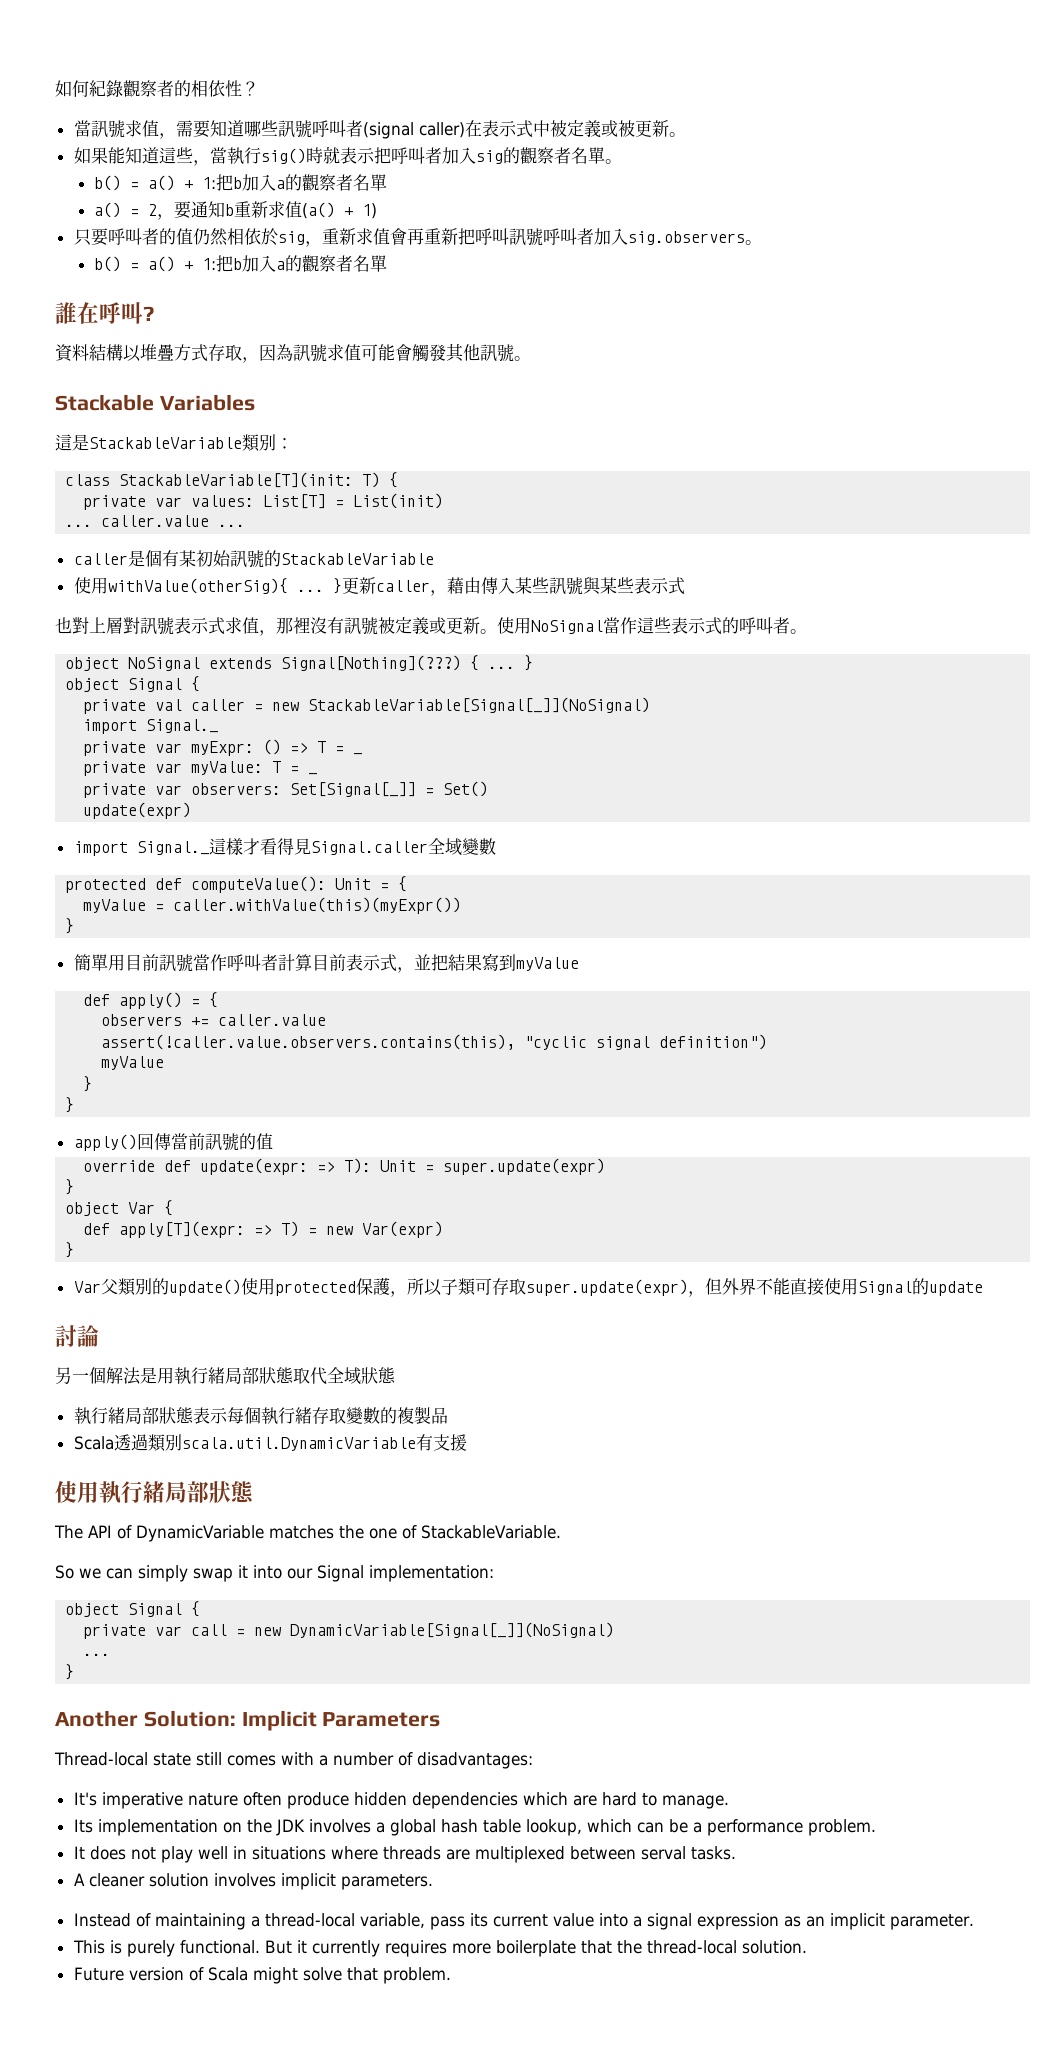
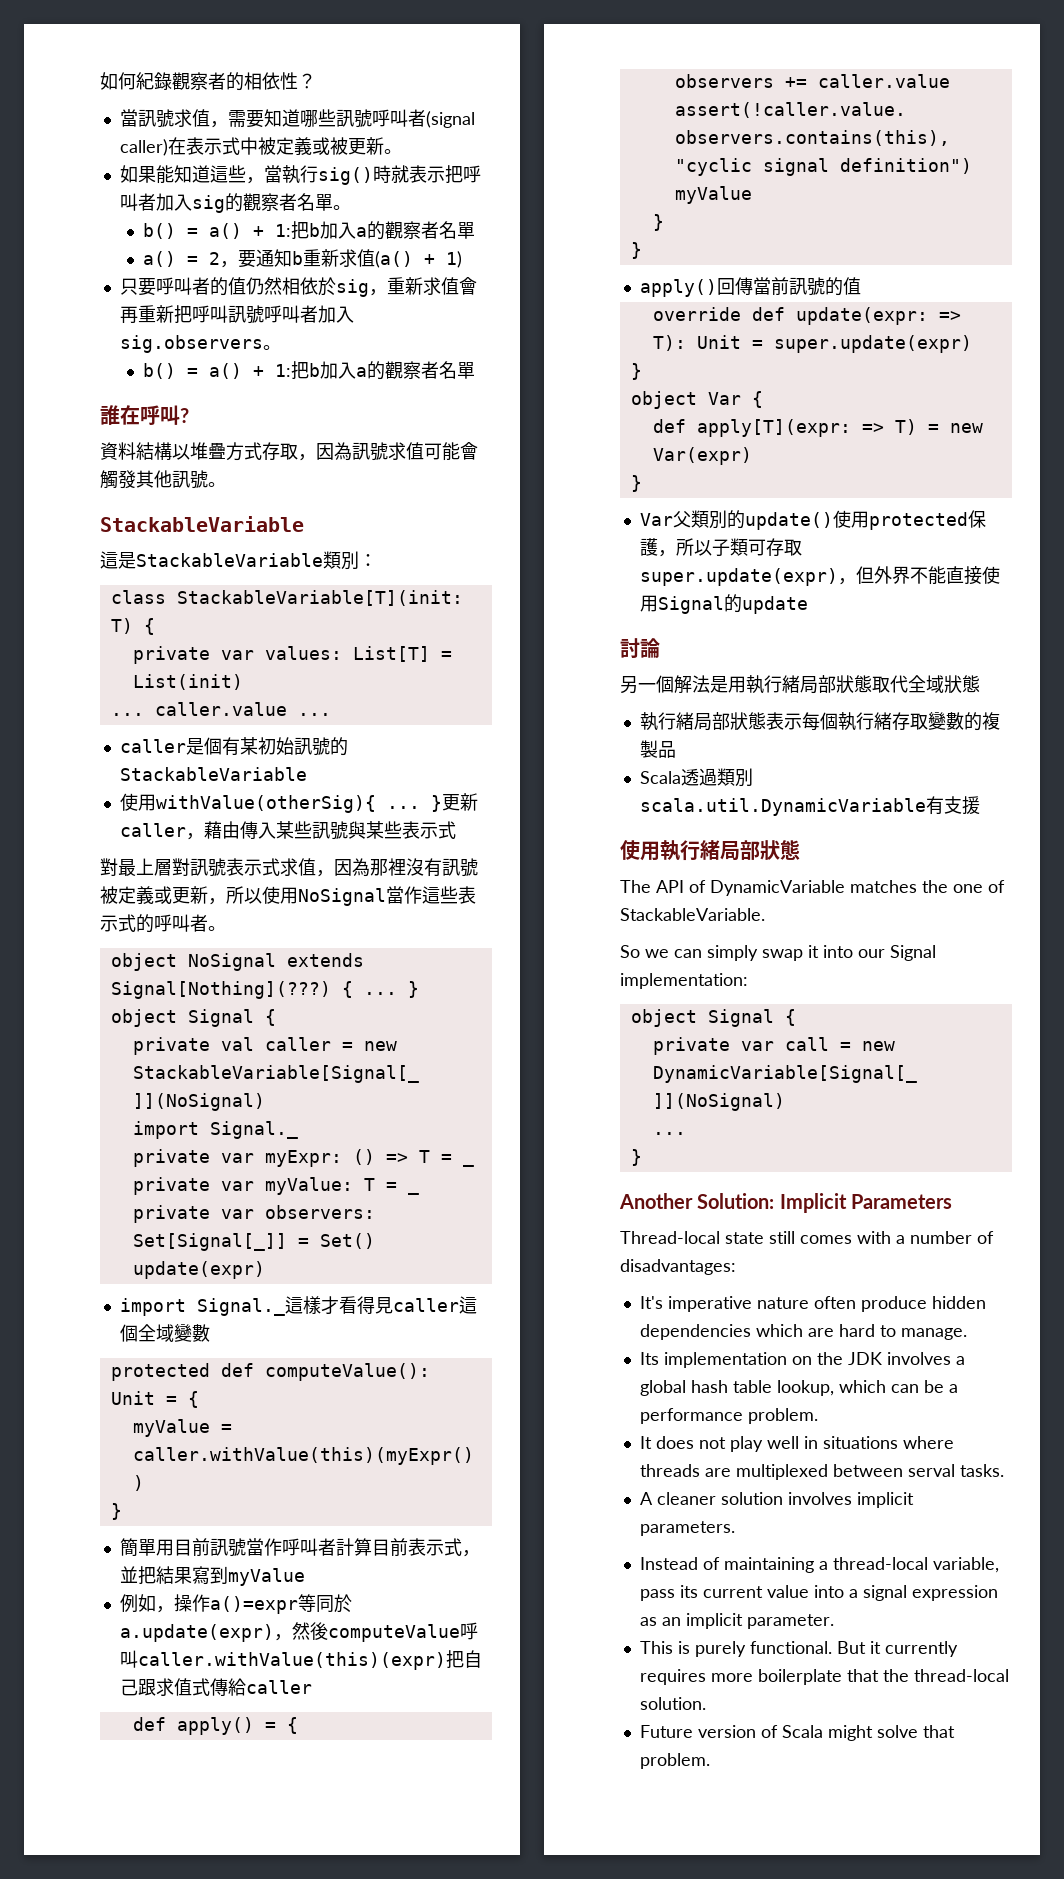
  資料結構以堆疊方式存取，因為訊號求值可能會觸發其他訊號。
- Stackable Variables
+ StackableVariable
- 也對上層對訊號表示式求值，那裡沒有訊號被定義或更新。使用NoSignal當作這些表示式的呼叫者。
+ 對最上層對訊號表示式求值，因為那裡沒有訊號被定義或更新，所以使用NoSignal當作這些表示式的呼叫者。
- import Signal._這樣才看得見Signal.caller全域變數
+ import Signal._這樣才看得見caller這個全域變數
+ 例如，操作a()=expr等同於a.update(expr)，然後computeValue呼叫caller.withValue(this)(expr)把自己跟求值式傳給caller

